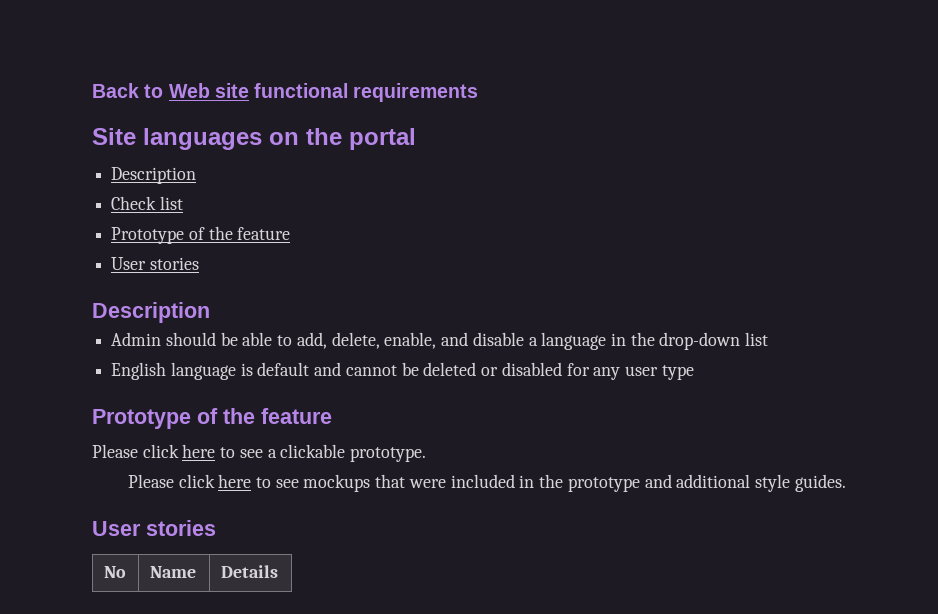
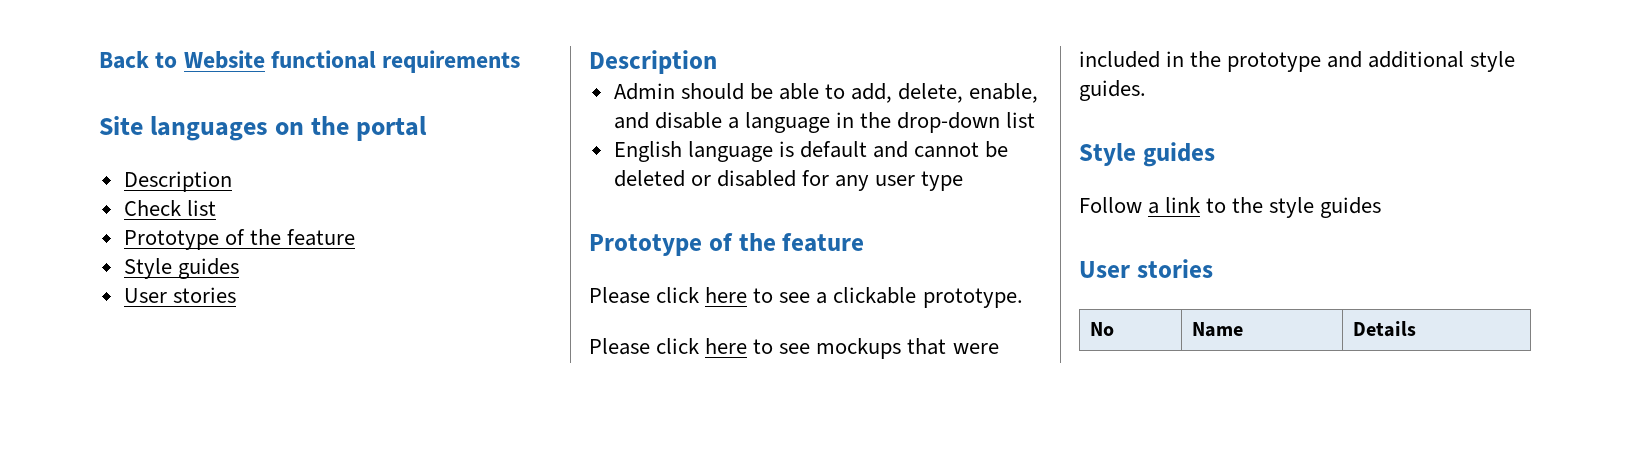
- Back to Web site functional requirements
+ Back to Website functional requirements
  Check list
  Prototype of the feature
+ Style guides
  Please click here to see mockups that were included in the prototype and additional style guides.
+ Style guides
+ Follow a link to the style guides

